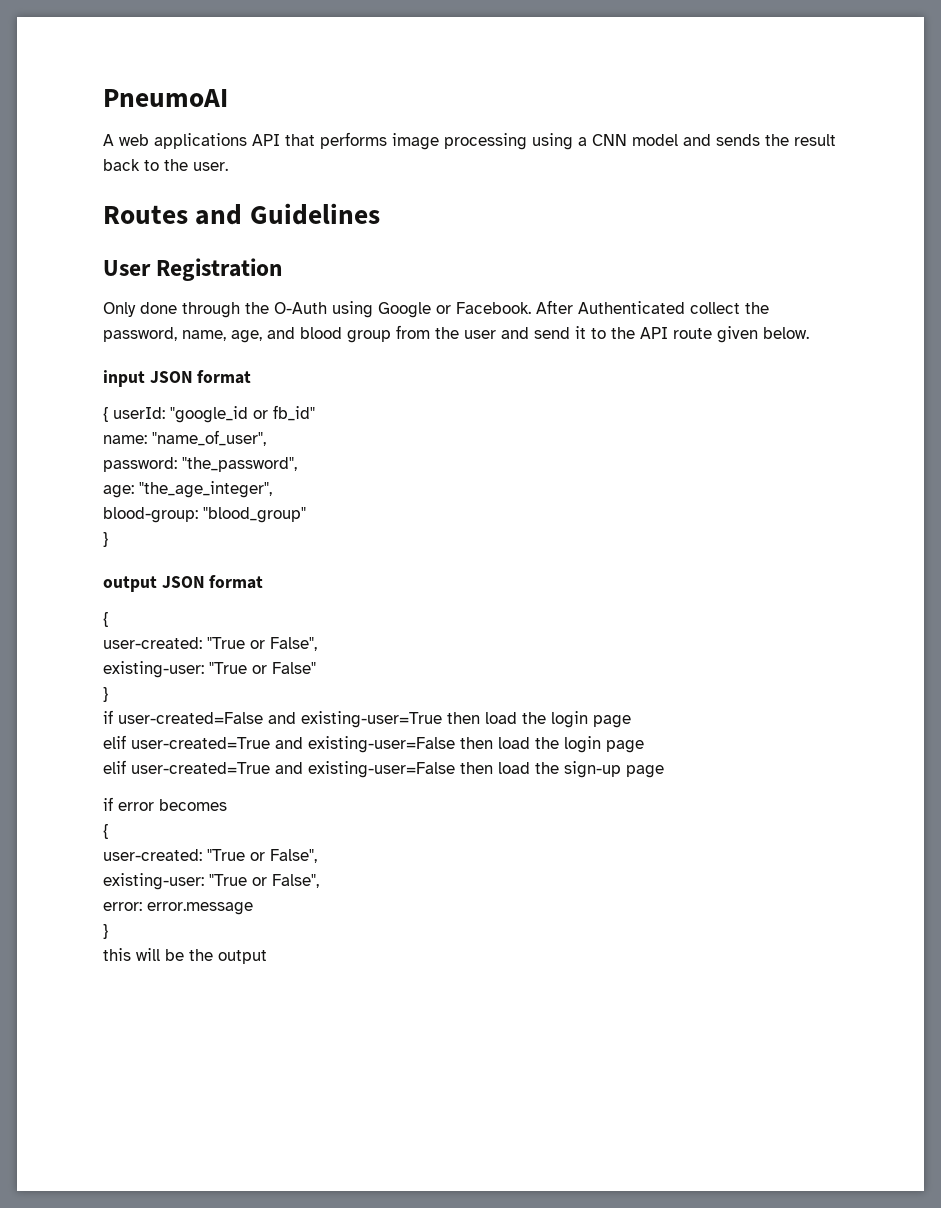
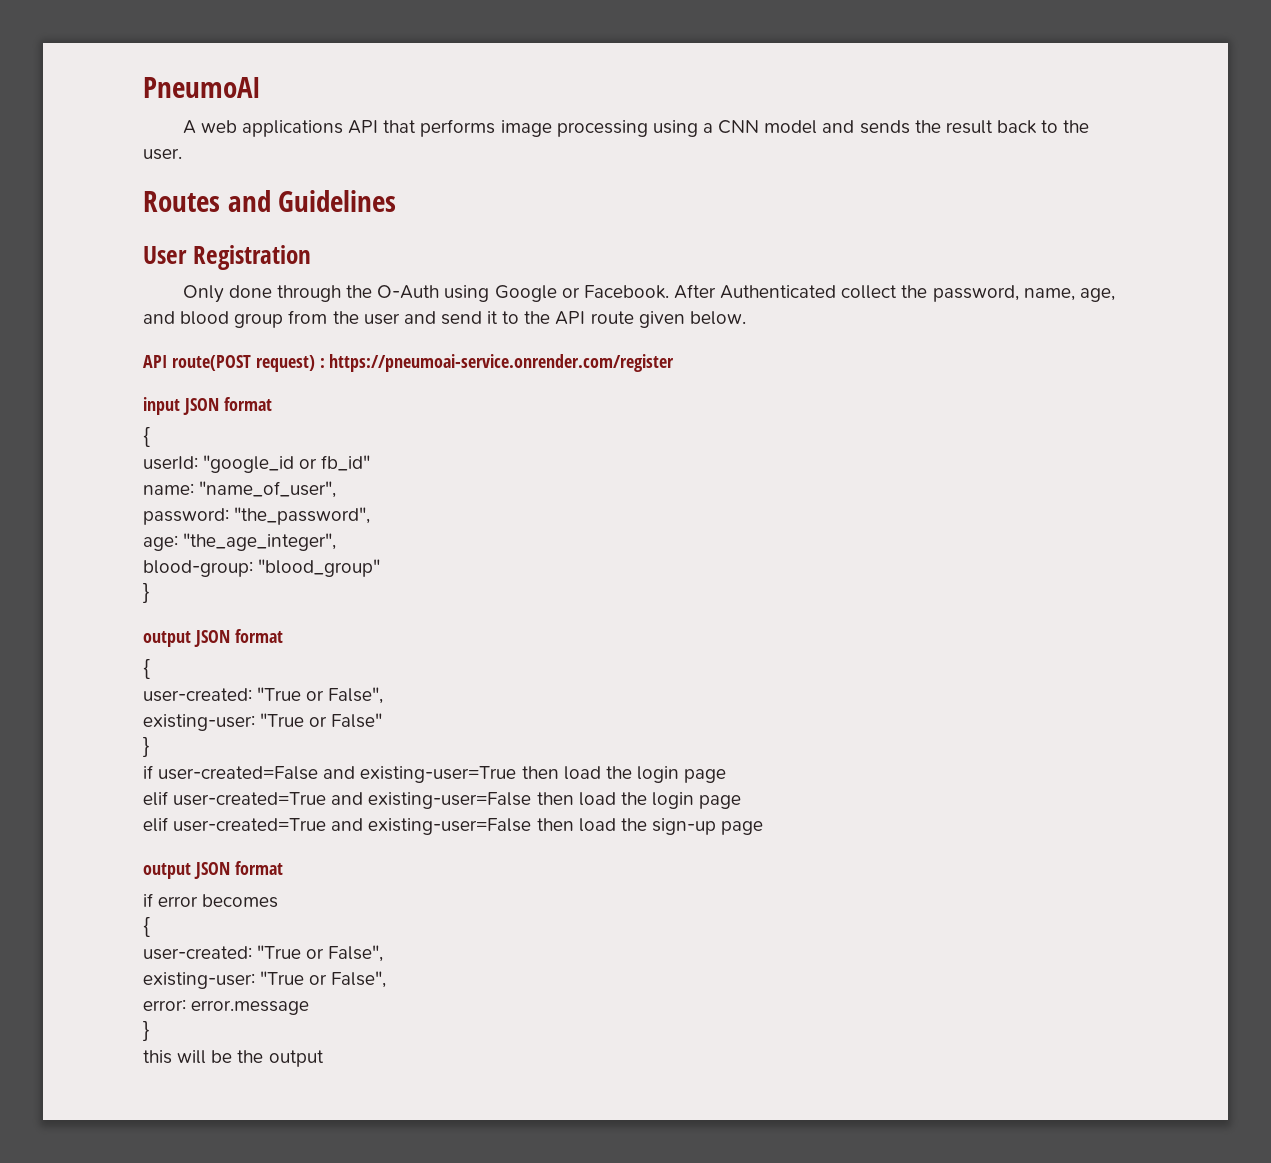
+ API route(POST request) : https://pneumoai-service.onrender.com/register
  input JSON format
- { userId: "google_id or fb_id"
+ {
+ userId: "google_id or fb_id"
  elif user-created=True and existing-user=False then load the sign-up page
+ output JSON format

